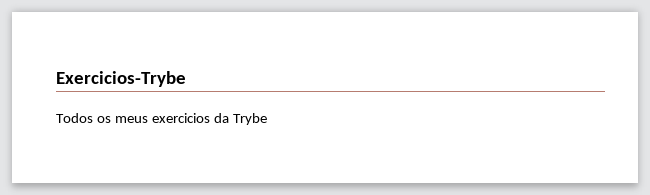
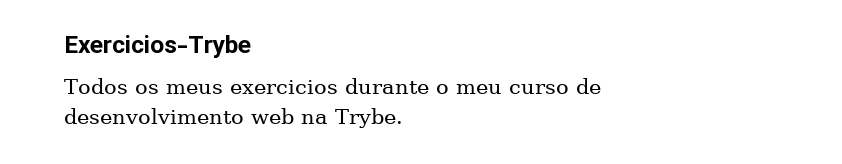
- Todos os meus exercicios da Trybe
+ Todos os meus exercicios durante o meu curso de desenvolvimento web na Trybe.

